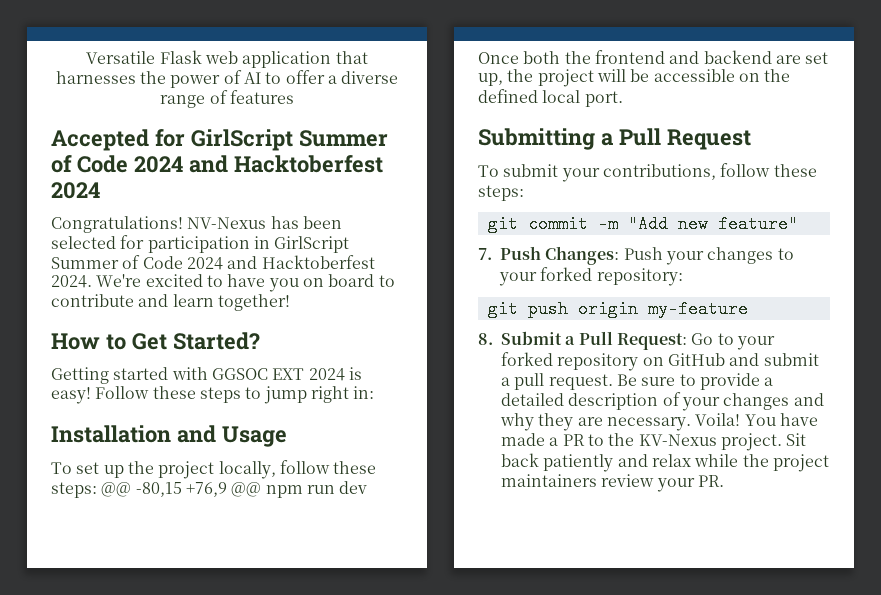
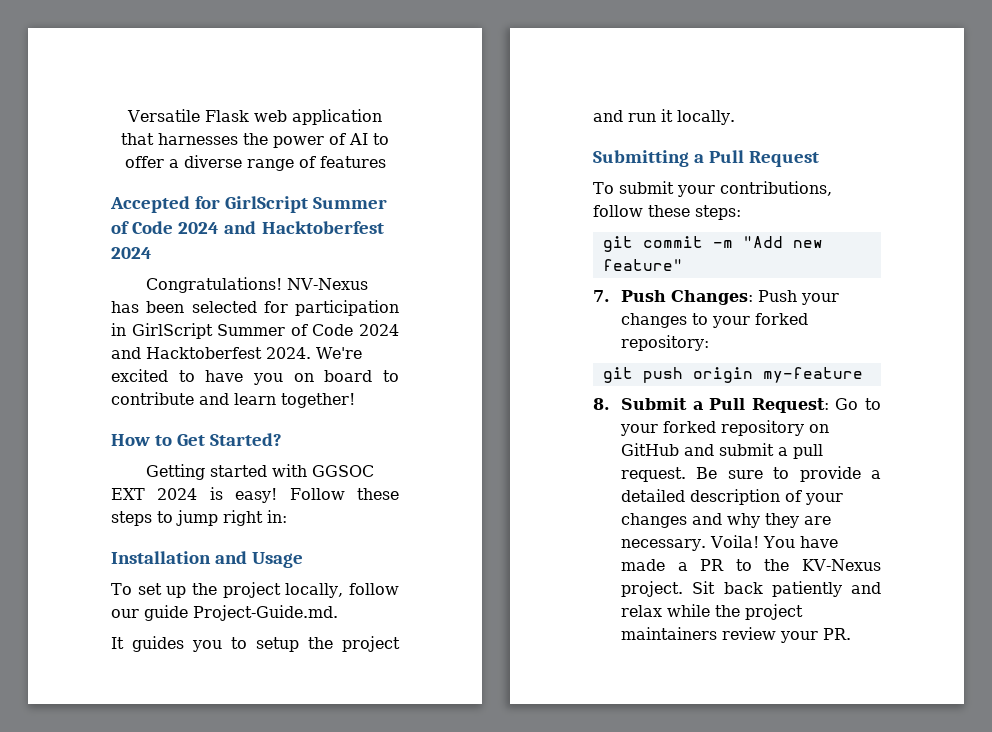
- To set up the project locally, follow these steps: @@ -80,15 +76,9 @@ npm run dev Once both the frontend and backend are set up, the project will be accessible on the defined local port.
+ To set up the project locally, follow our guide Project-Guide.md.
+ It guides you to setup the project and run it locally.

